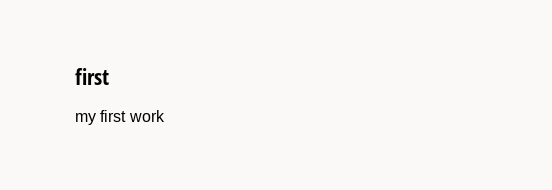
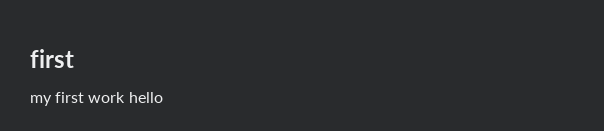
- my first work
+ my first work hello

